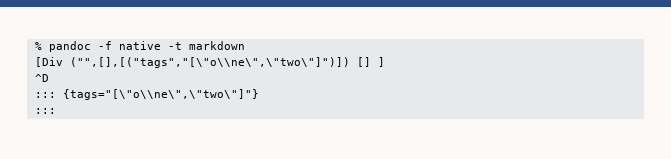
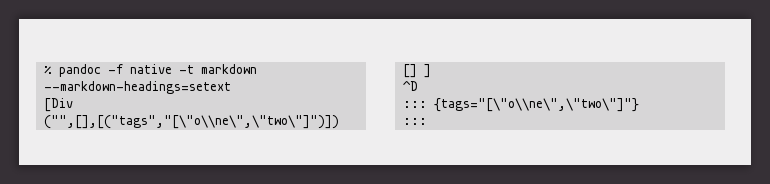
- % pandoc -f native -t markdown
+ % pandoc -f native -t markdown --markdown-headings=setext

